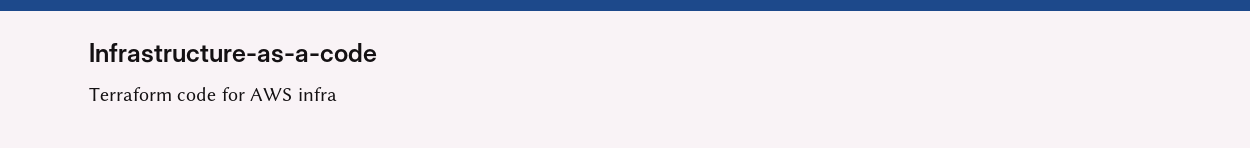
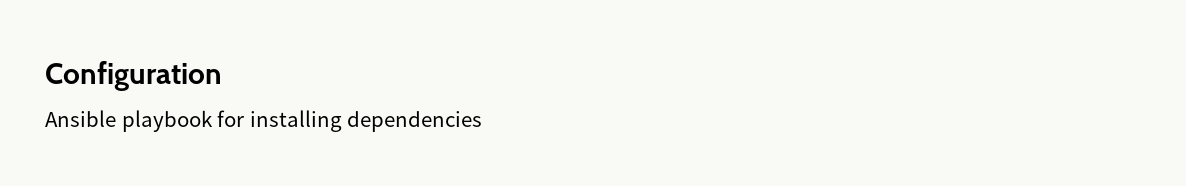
- Infrastructure-as-a-code
- Terraform code for AWS infra
+ Configuration
+ Ansible playbook for installing dependencies

